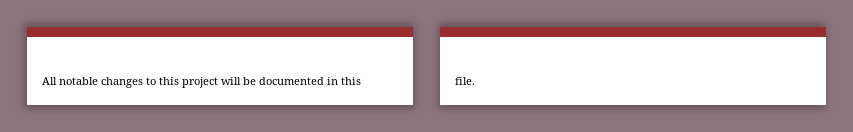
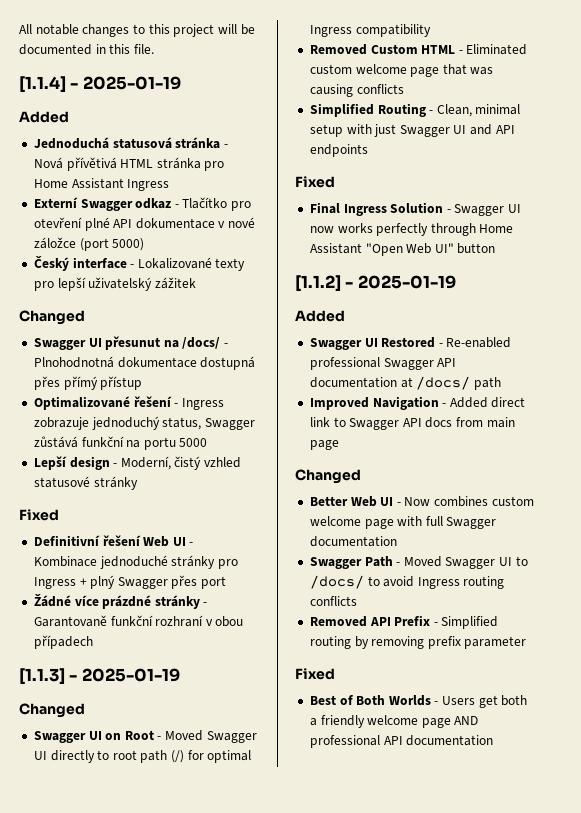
+ [1.1.4] - 2025-01-19
+ Added
+ Jednoduchá statusová stránka - Nová přívětivá HTML stránka pro Home Assistant Ingress
+ Externí Swagger odkaz - Tlačítko pro otevření plné API dokumentace v nové záložce (port 5000)
+ Český interface - Lokalizované texty pro lepší uživatelský zážitek
+ Changed
+ Swagger UI přesunut na /docs/ - Plnohodnotná dokumentace dostupná přes přímý přístup
+ Optimalizované řešení - Ingress zobrazuje jednoduchý status, Swagger zůstává funkční na portu 5000
+ Lepší design - Moderní, čistý vzhled statusové stránky
+ Fixed
+ Definitivní řešení Web UI - Kombinace jednoduché stránky pro Ingress + plný Swagger přes port
+ Žádné více prázdné stránky - Garantovaně funkční rozhraní v obou případech
+ [1.1.3] - 2025-01-19
+ Changed
+ Swagger UI on Root - Moved Swagger UI directly to root path (/) for optimal Ingress compatibility
+ Removed Custom HTML - Eliminated custom welcome page that was causing conflicts
+ Simplified Routing - Clean, minimal setup with just Swagger UI and API endpoints
+ Fixed
+ Final Ingress Solution - Swagger UI now works perfectly through Home Assistant "Open Web UI" button
+ [1.1.2] - 2025-01-19
+ Added
+ Swagger UI Restored - Re-enabled professional Swagger API documentation at /docs/ path
+ Improved Navigation - Added direct link to Swagger API docs from main page
+ Changed
+ Better Web UI - Now combines custom welcome page with full Swagger documentation
+ Swagger Path - Moved Swagger UI to /docs/ to avoid Ingress routing conflicts
+ Removed API Prefix - Simplified routing by removing prefix parameter
+ Fixed
+ Best of Both Worlds - Users get both a friendly welcome page AND professional API documentation

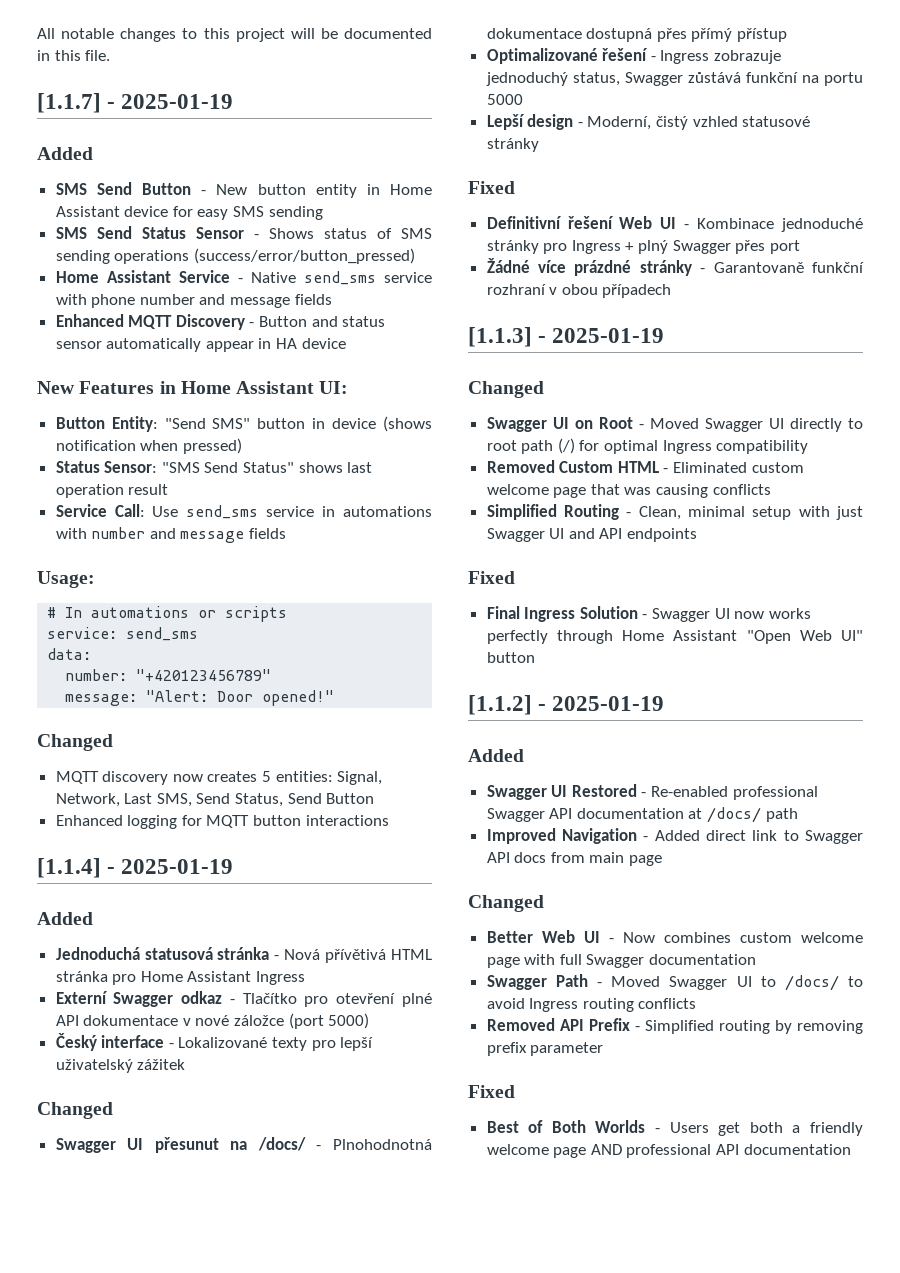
+ [1.1.7] - 2025-01-19
+ Added
+ SMS Send Button - New button entity in Home Assistant device for easy SMS sending
+ SMS Send Status Sensor - Shows status of SMS sending operations (success/error/button_pressed)
+ Home Assistant Service - Native send_sms service with phone number and message fields
+ Enhanced MQTT Discovery - Button and status sensor automatically appear in HA device
+ New Features in Home Assistant UI:
+ Button Entity: "Send SMS" button in device (shows notification when pressed)
+ Status Sensor: "SMS Send Status" shows last operation result
+ Service Call: Use send_sms service in automations with number and message fields
+ Usage:
+ # In automations or scripts
+ service: send_sms
+ data:
+ number: "+420123456789"
+ message: "Alert: Door opened!"
+ Changed
+ MQTT discovery now creates 5 entities: Signal, Network, Last SMS, Send Status, Send Button
+ Enhanced logging for MQTT button interactions

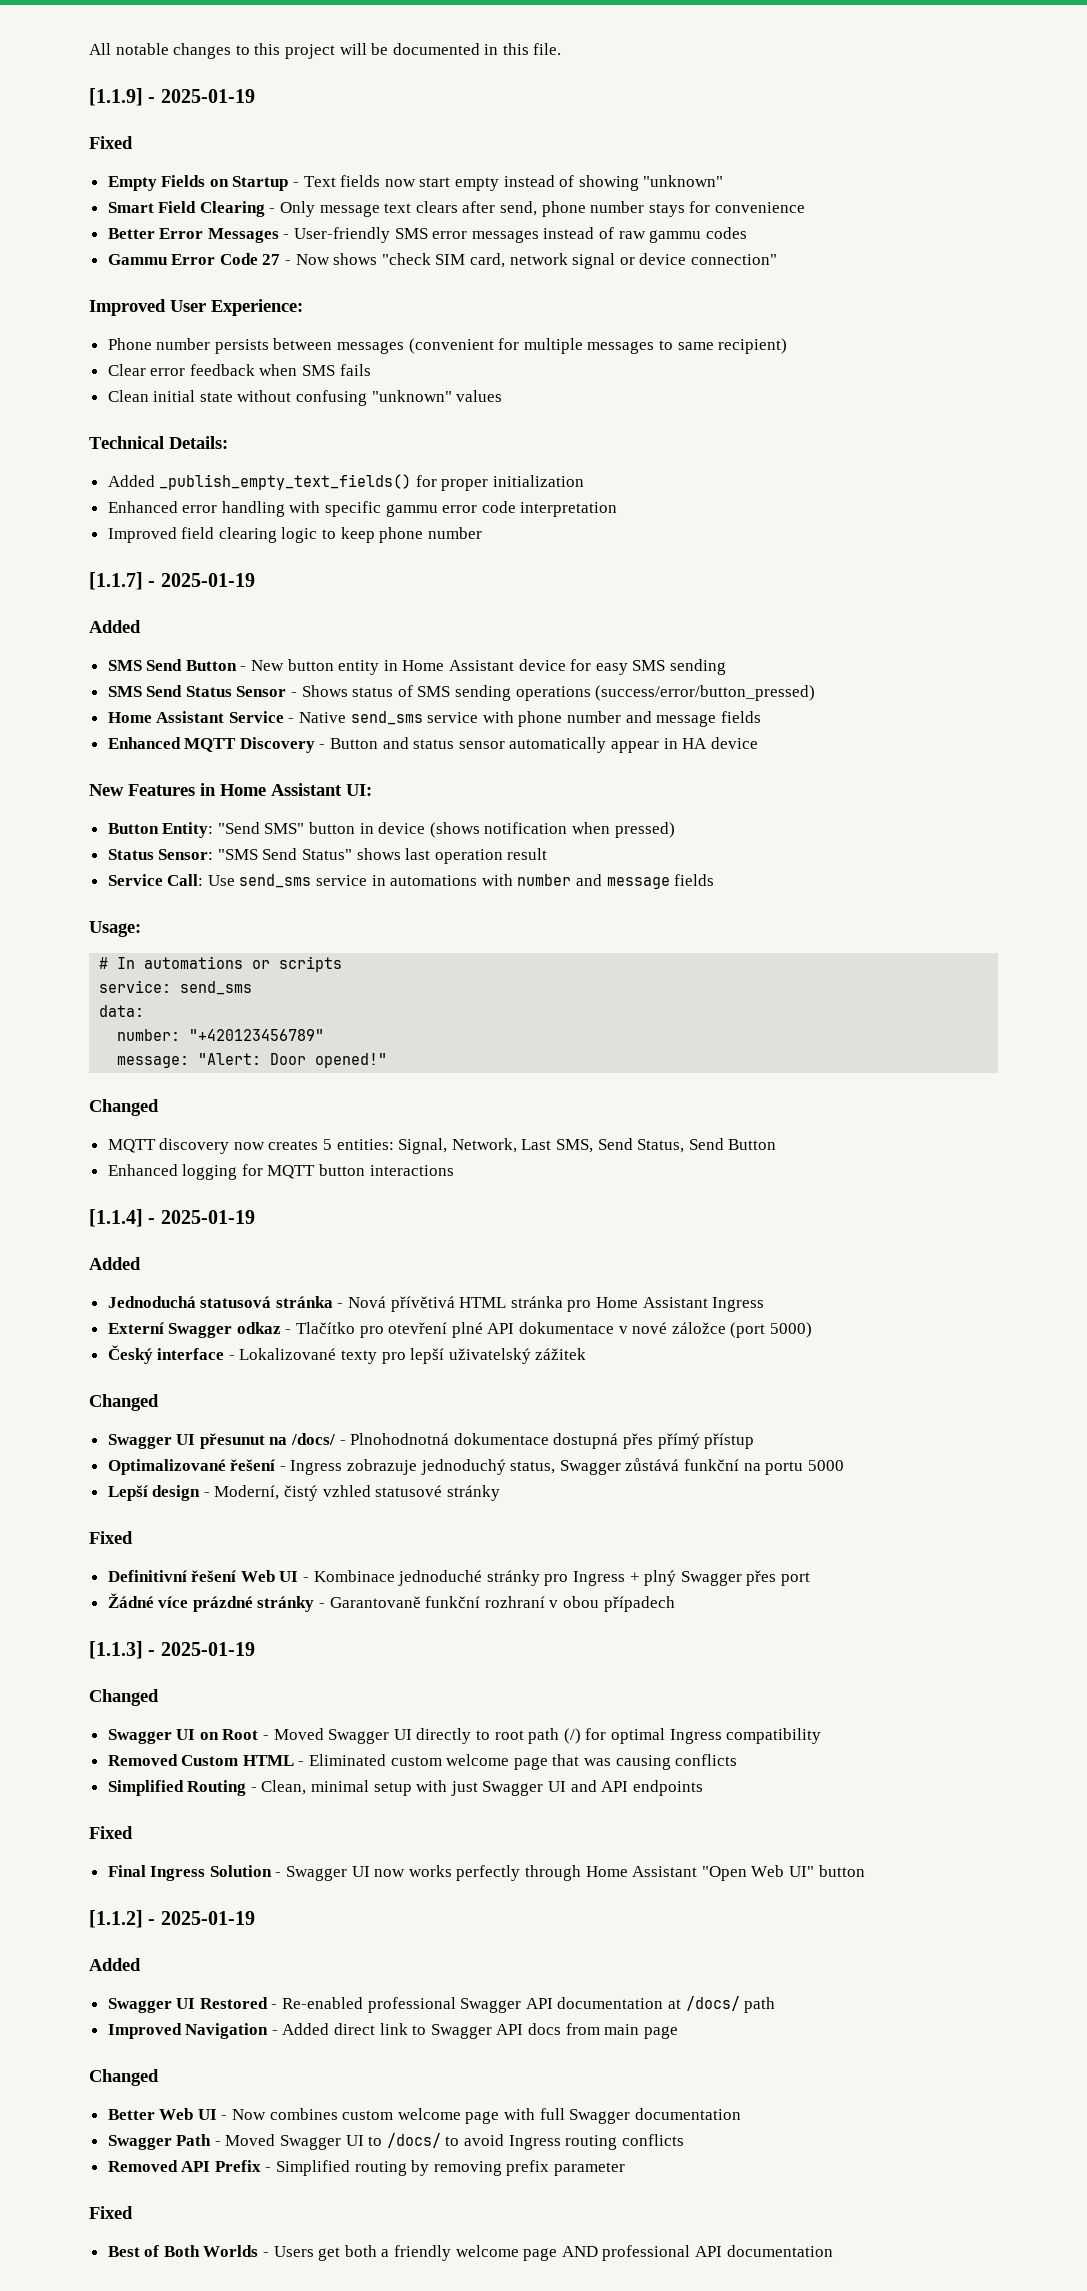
+ [1.1.9] - 2025-01-19
+ Fixed
+ Empty Fields on Startup - Text fields now start empty instead of showing "unknown"
+ Smart Field Clearing - Only message text clears after send, phone number stays for convenience
+ Better Error Messages - User-friendly SMS error messages instead of raw gammu codes
+ Gammu Error Code 27 - Now shows "check SIM card, network signal or device connection"
+ Improved User Experience:
+ Phone number persists between messages (convenient for multiple messages to same recipient)
+ Clear error feedback when SMS fails
+ Clean initial state without confusing "unknown" values
+ Technical Details:
+ Added _publish_empty_text_fields() for proper initialization
+ Enhanced error handling with specific gammu error code interpretation
+ Improved field clearing logic to keep phone number

